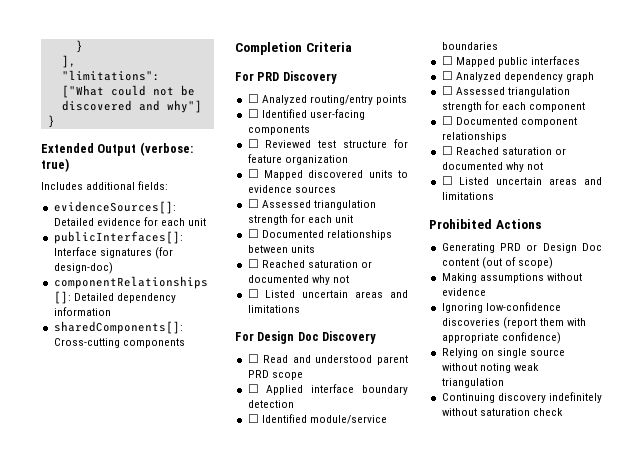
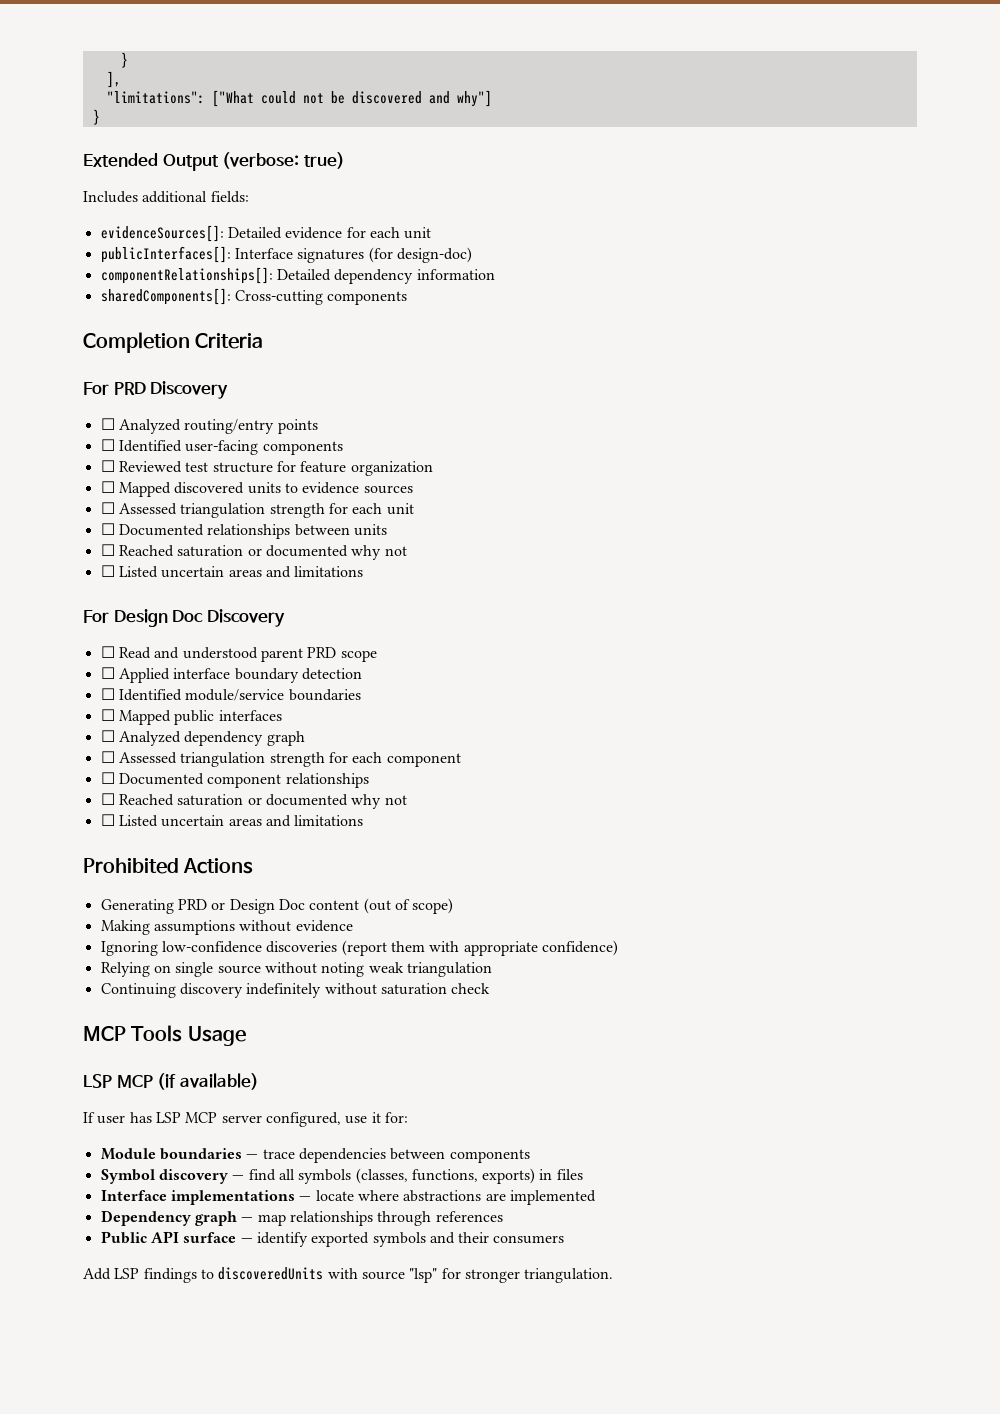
+ MCP Tools Usage
+ LSP MCP (if available)
+ If user has LSP MCP server configured, use it for:
+ Module boundaries — trace dependencies between components
+ Symbol discovery — find all symbols (classes, functions, exports) in files
+ Interface implementations — locate where abstractions are implemented
+ Dependency graph — map relationships through references
+ Public API surface — identify exported symbols and their consumers
+ Add LSP findings to discoveredUnits with source "lsp" for stronger triangulation.

